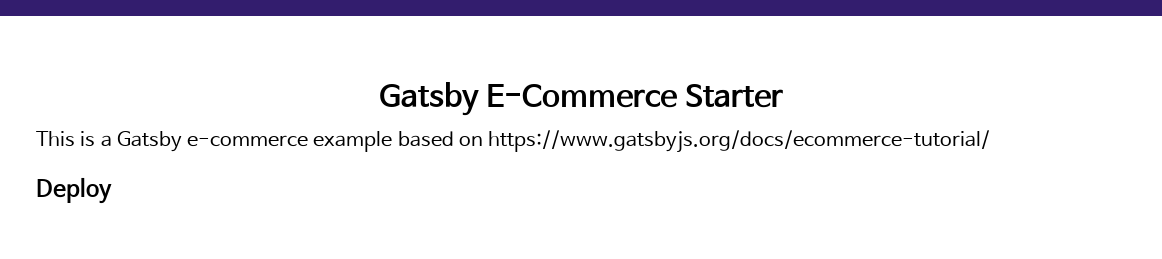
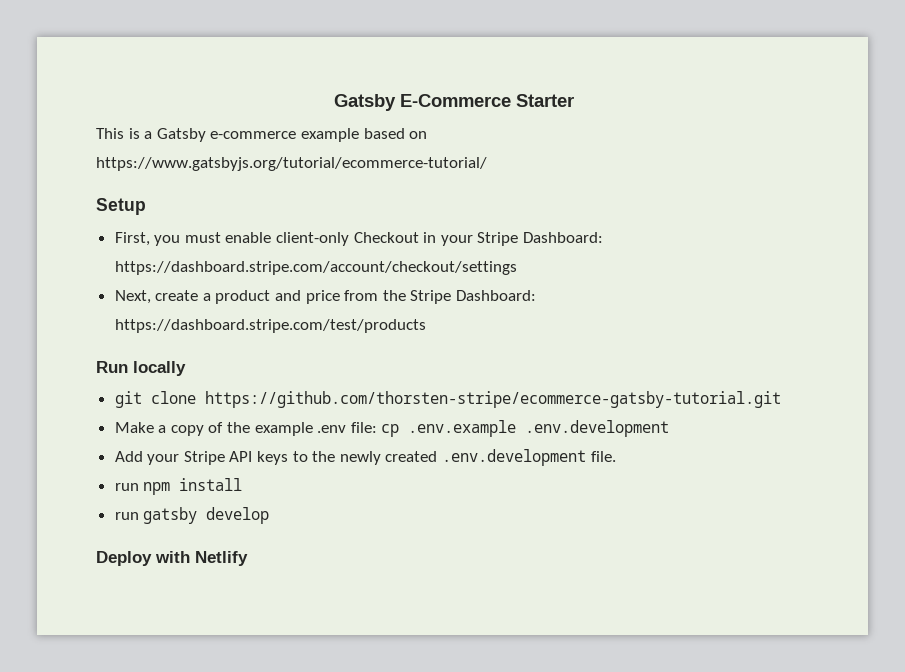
- This is a Gatsby e-commerce example based on https://www.gatsbyjs.org/docs/ecommerce-tutorial/
+ This is a Gatsby e-commerce example based on https://www.gatsbyjs.org/tutorial/ecommerce-tutorial/
+ Setup
+ First, you must enable client-only Checkout in your Stripe Dashboard: https://dashboard.stripe.com/account/checkout/settings
+ Next, create a product and price from the Stripe Dashboard: https://dashboard.stripe.com/test/products
+ Run locally
+ git clone https://github.com/thorsten-stripe/ecommerce-gatsby-tutorial.git
+ Make a copy of the example .env file: cp .env.example .env.development
+ Add your Stripe API keys to the newly created .env.development file.
+ run npm install
+ run gatsby develop
- Deploy
+ Deploy with Netlify

